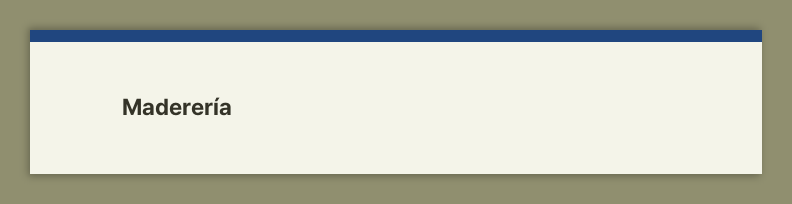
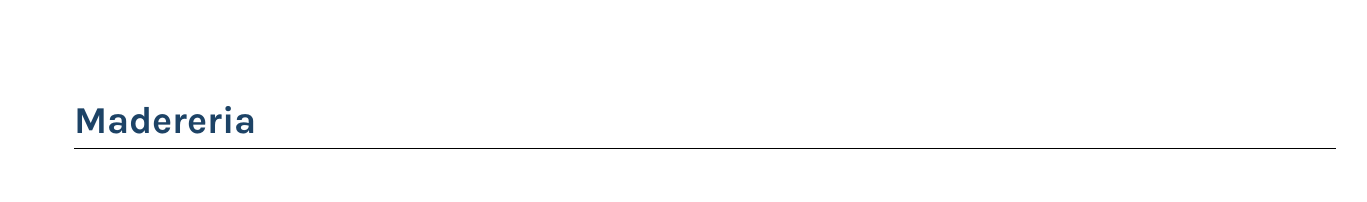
- Maderería
+ Madereria

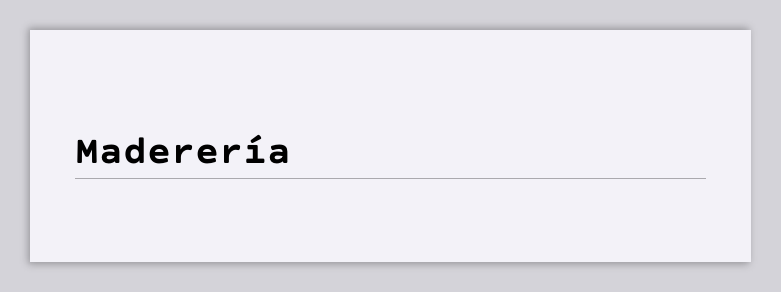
- Madereria
+ Maderería

